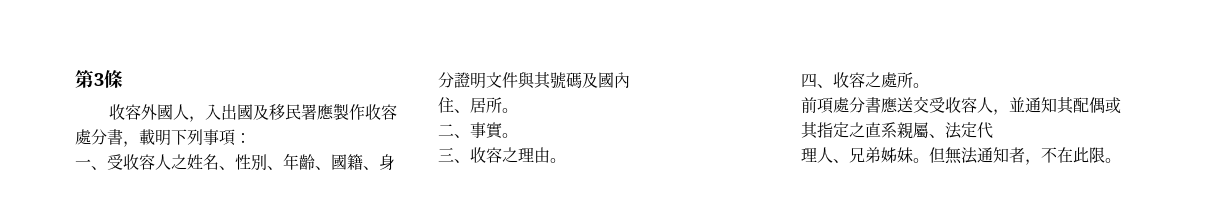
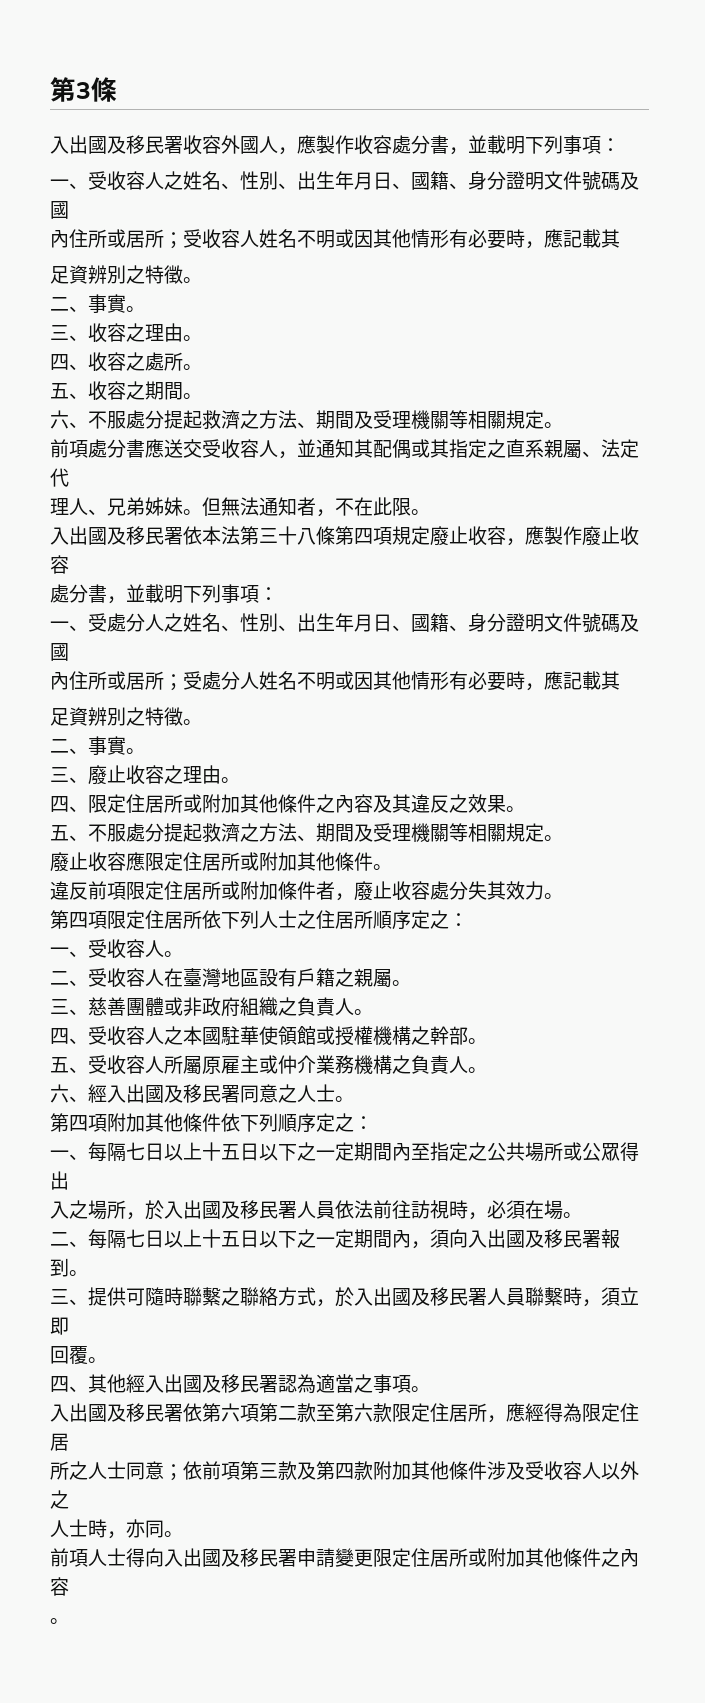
- 收容外國人，入出國及移民署應製作收容處分書，載明下列事項：
+ 入出國及移民署收容外國人，應製作收容處分書，並載明下列事項：
- 一、受收容人之姓名、性別、年齡、國籍、身分證明文件與其號碼及國內
- 住、居所。
+ 一、受收容人之姓名、性別、出生年月日、國籍、身分證明文件號碼及國
+ 內住所或居所；受收容人姓名不明或因其他情形有必要時，應記載其
+ 足資辨別之特徵。
+ 五、收容之期間。
+ 六、不服處分提起救濟之方法、期間及受理機關等相關規定。
+ 入出國及移民署依本法第三十八條第四項規定廢止收容，應製作廢止收容
+ 處分書，並載明下列事項：
+ 一、受處分人之姓名、性別、出生年月日、國籍、身分證明文件號碼及國
+ 內住所或居所；受處分人姓名不明或因其他情形有必要時，應記載其
+ 足資辨別之特徵。
+ 二、事實。
+ 三、廢止收容之理由。
+ 四、限定住居所或附加其他條件之內容及其違反之效果。
+ 五、不服處分提起救濟之方法、期間及受理機關等相關規定。
+ 廢止收容應限定住居所或附加其他條件。
+ 違反前項限定住居所或附加條件者，廢止收容處分失其效力。
+ 第四項限定住居所依下列人士之住居所順序定之：
+ 一、受收容人。
+ 二、受收容人在臺灣地區設有戶籍之親屬。
+ 三、慈善團體或非政府組織之負責人。
+ 四、受收容人之本國駐華使領館或授權機構之幹部。
+ 五、受收容人所屬原雇主或仲介業務機構之負責人。
+ 六、經入出國及移民署同意之人士。
+ 第四項附加其他條件依下列順序定之：
+ 一、每隔七日以上十五日以下之一定期間內至指定之公共場所或公眾得出
+ 入之場所，於入出國及移民署人員依法前往訪視時，必須在場。
+ 二、每隔七日以上十五日以下之一定期間內，須向入出國及移民署報到。
+ 三、提供可隨時聯繫之聯絡方式，於入出國及移民署人員聯繫時，須立即
+ 回覆。
+ 四、其他經入出國及移民署認為適當之事項。
+ 入出國及移民署依第六項第二款至第六款限定住居所，應經得為限定住居
+ 所之人士同意；依前項第三款及第四款附加其他條件涉及受收容人以外之
+ 人士時，亦同。
+ 前項人士得向入出國及移民署申請變更限定住居所或附加其他條件之內容
+ 。

